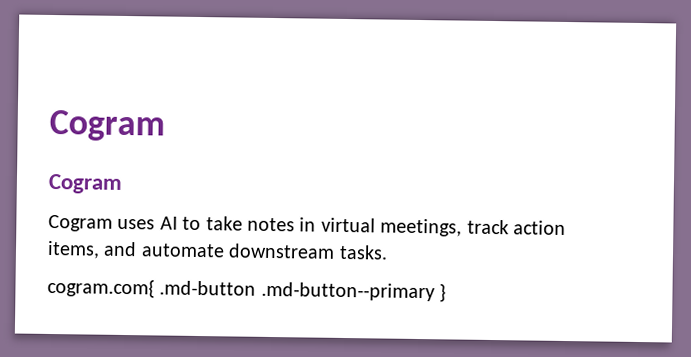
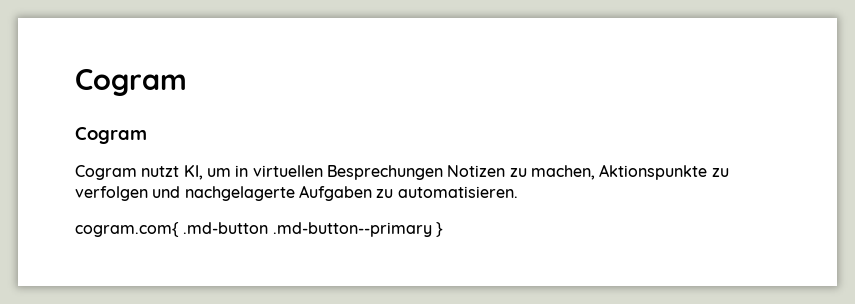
- Cogram uses AI to take notes in virtual meetings, track action items, and automate downstream tasks.
+ Cogram nutzt KI, um in virtuellen Besprechungen Notizen zu machen, Aktionspunkte zu verfolgen und nachgelagerte Aufgaben zu automatisieren.

